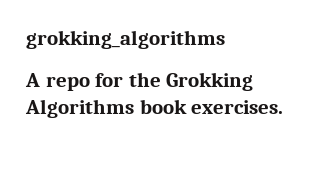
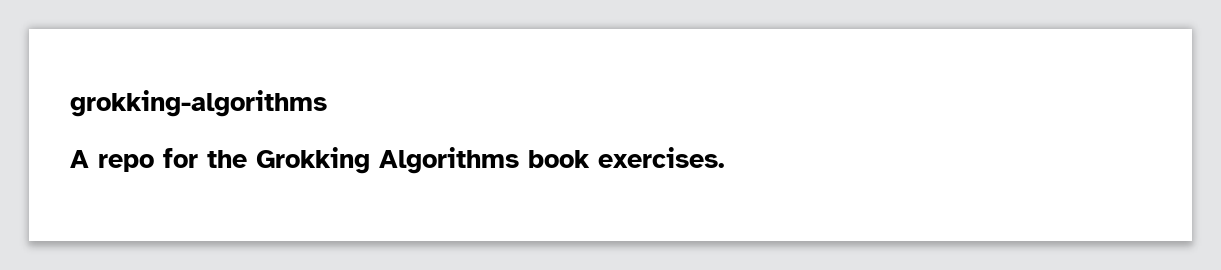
- grokking_algorithms
+ grokking-algorithms

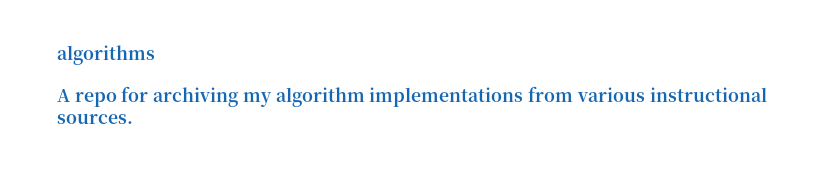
- grokking-algorithms
+ algorithms
- A repo for the Grokking Algorithms book exercises.
+ A repo for archiving my algorithm implementations from various instructional sources.

